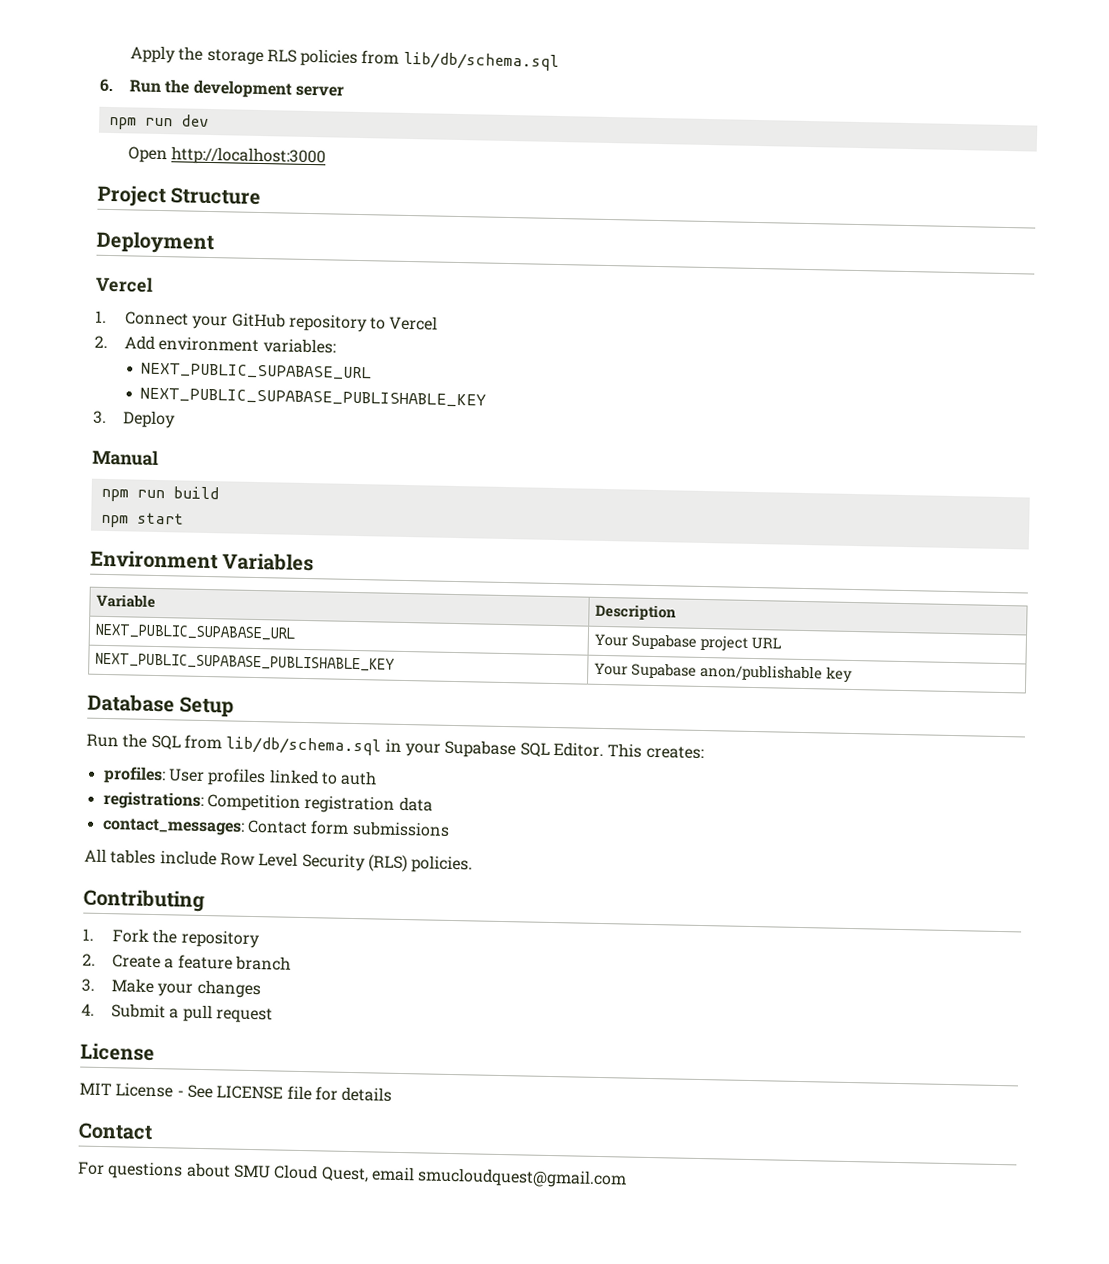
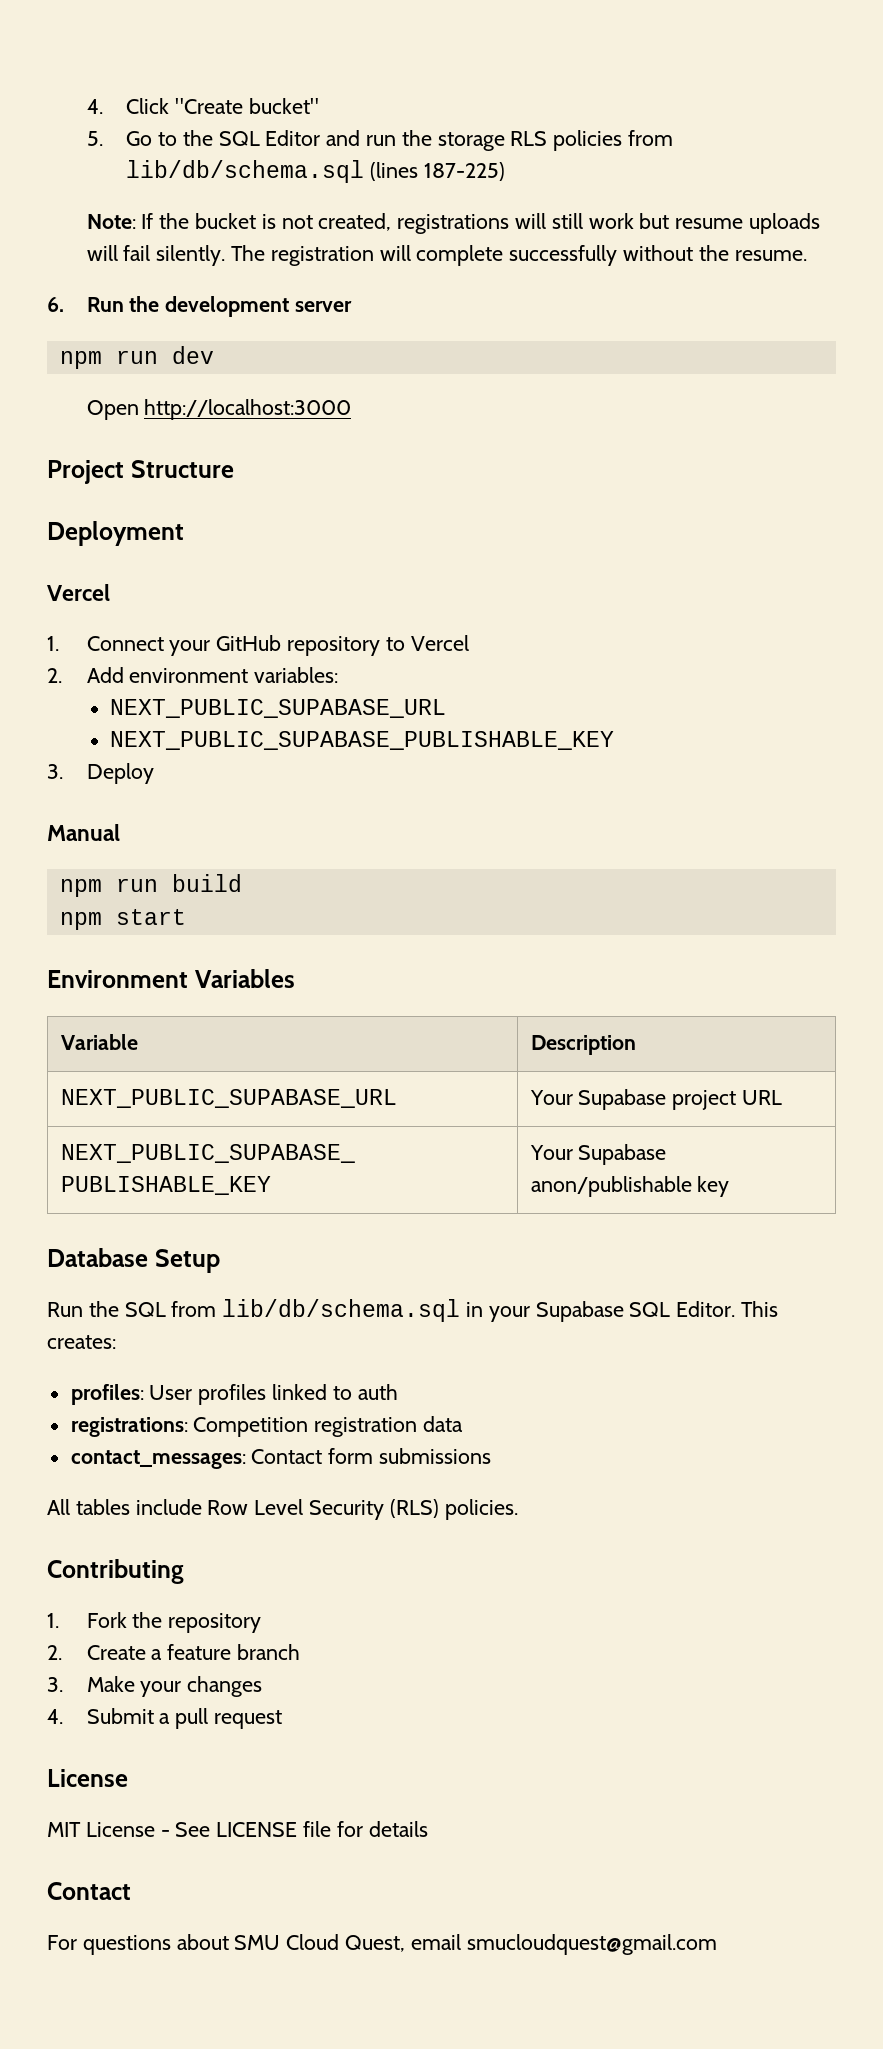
- Apply the storage RLS policies from lib/db/schema.sql
+ 4. Click "Create bucket"
+ 5. Go to the SQL Editor and run the storage RLS policies from lib/db/schema.sql (lines 187-225)
+ Note: If the bucket is not created, registrations will still work but resume uploads will fail silently. The registration will complete successfully without the resume.

